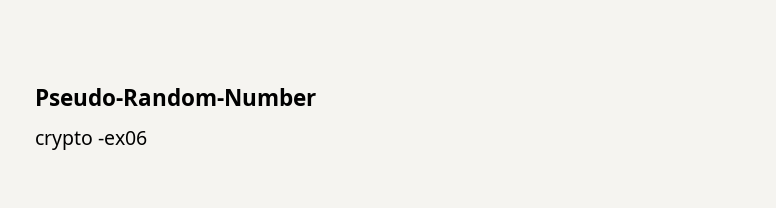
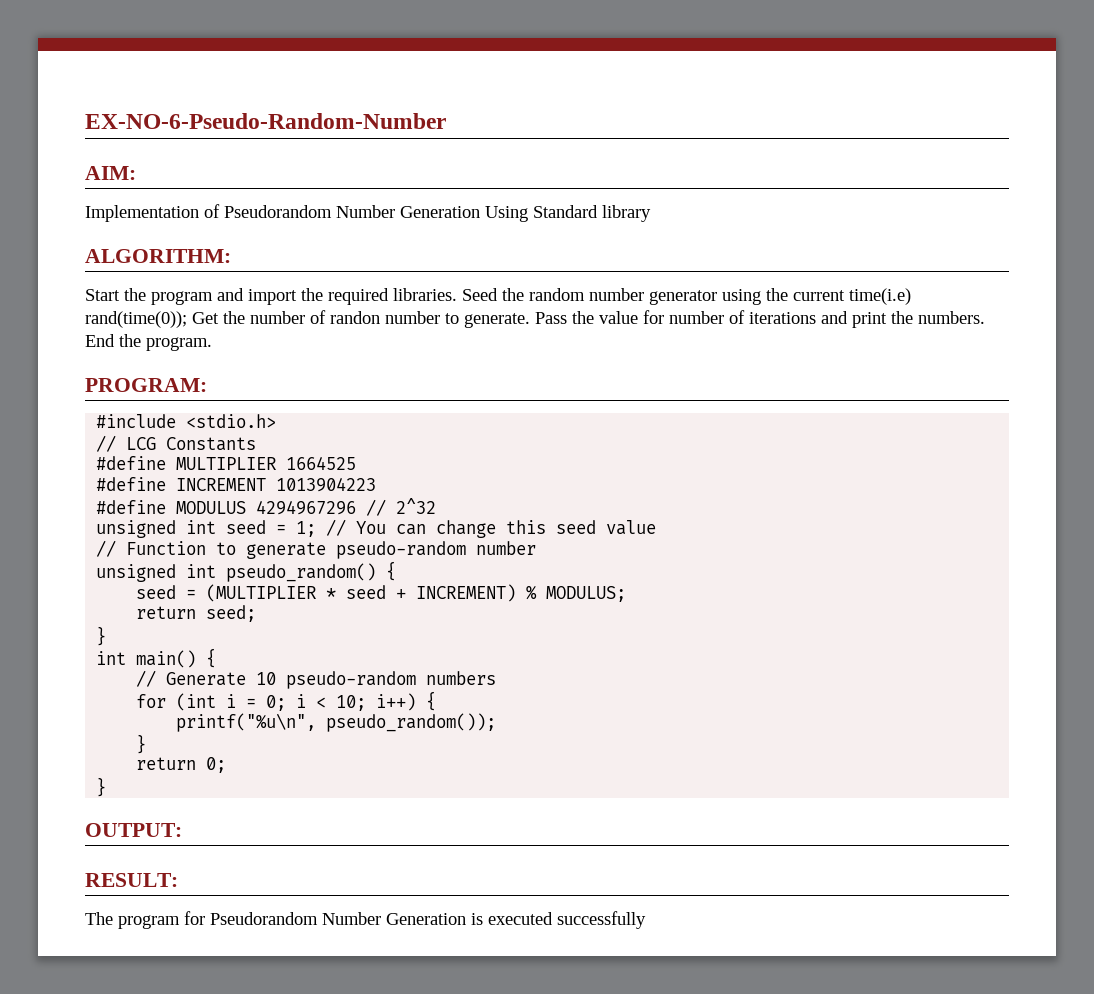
- Pseudo-Random-Number
- crypto -ex06
+ EX-NO-6-Pseudo-Random-Number
+ AIM:
+ Implementation of Pseudorandom Number Generation Using Standard library
+ ALGORITHM:
+ Start the program and import the required libraries. Seed the random number generator using the current time(i.e) rand(time(0)); Get the number of randon number to generate. Pass the value for number of iterations and print the numbers. End the program.
+ PROGRAM:
+ #include <stdio.h>
+ // LCG Constants
+ #define MULTIPLIER 1664525
+ #define INCREMENT 1013904223
+ #define MODULUS 4294967296 // 2^32
+ unsigned int seed = 1; // You can change this seed value
+ // Function to generate pseudo-random number
+ unsigned int pseudo_random() {
+ seed = (MULTIPLIER * seed + INCREMENT) % MODULUS;
+ return seed;
+ }
+ int main() {
+ // Generate 10 pseudo-random numbers
+ for (int i = 0; i < 10; i++) {
+ printf("%u\n", pseudo_random());
+ }
+ return 0;
+ }
+ OUTPUT:
+ RESULT:
+ The program for Pseudorandom Number Generation is executed successfully

